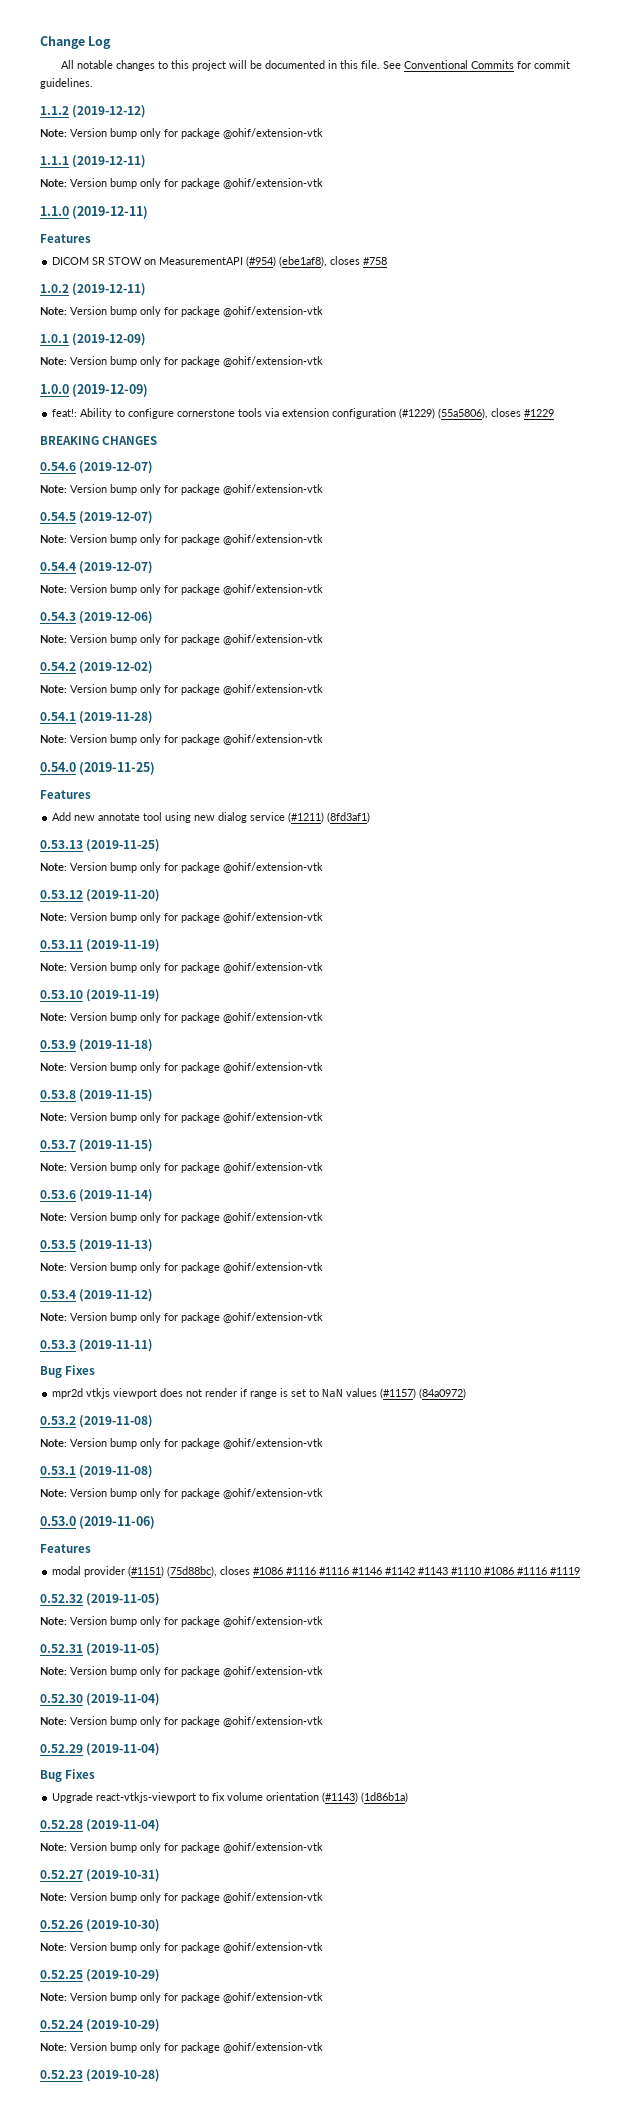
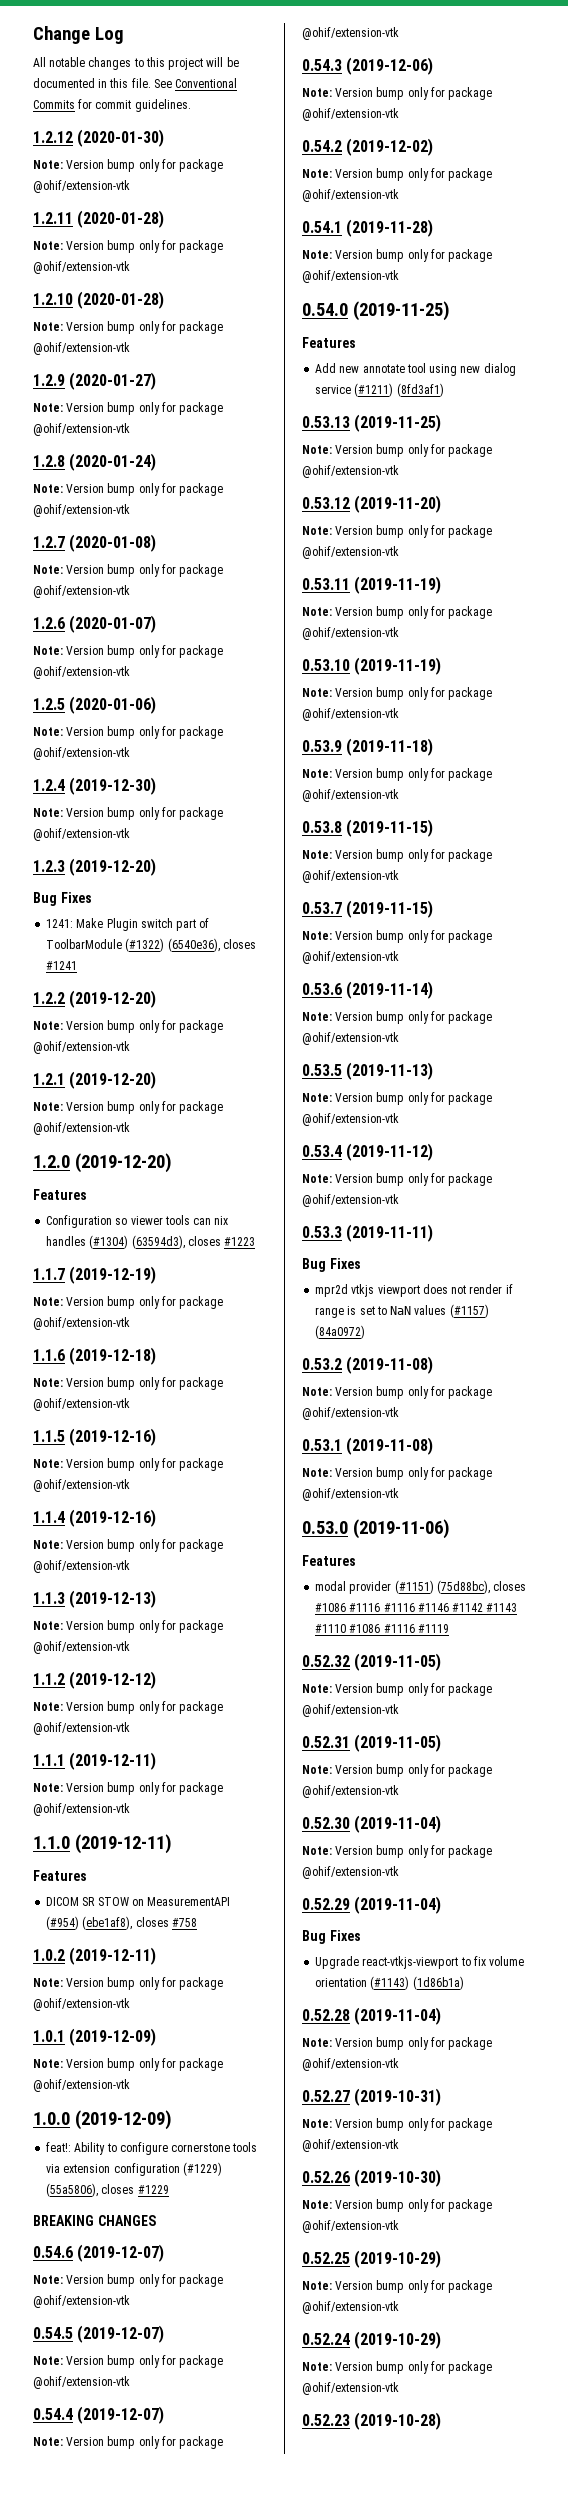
+ 1.2.12 (2020-01-30)
+ Note: Version bump only for package @ohif/extension-vtk
+ 1.2.11 (2020-01-28)
+ Note: Version bump only for package @ohif/extension-vtk
+ 1.2.10 (2020-01-28)
+ Note: Version bump only for package @ohif/extension-vtk
+ 1.2.9 (2020-01-27)
+ Note: Version bump only for package @ohif/extension-vtk
+ 1.2.8 (2020-01-24)
+ Note: Version bump only for package @ohif/extension-vtk
+ 1.2.7 (2020-01-08)
+ Note: Version bump only for package @ohif/extension-vtk
+ 1.2.6 (2020-01-07)
+ Note: Version bump only for package @ohif/extension-vtk
+ 1.2.5 (2020-01-06)
+ Note: Version bump only for package @ohif/extension-vtk
+ 1.2.4 (2019-12-30)
+ Note: Version bump only for package @ohif/extension-vtk
+ 1.2.3 (2019-12-20)
+ Bug Fixes
+ 1241: Make Plugin switch part of ToolbarModule (#1322) (6540e36), closes #1241
+ 1.2.2 (2019-12-20)
+ Note: Version bump only for package @ohif/extension-vtk
+ 1.2.1 (2019-12-20)
+ Note: Version bump only for package @ohif/extension-vtk
+ 1.2.0 (2019-12-20)
+ Features
+ Configuration so viewer tools can nix handles (#1304) (63594d3), closes #1223
+ 1.1.7 (2019-12-19)
+ Note: Version bump only for package @ohif/extension-vtk
+ 1.1.6 (2019-12-18)
+ Note: Version bump only for package @ohif/extension-vtk
+ 1.1.5 (2019-12-16)
+ Note: Version bump only for package @ohif/extension-vtk
+ 1.1.4 (2019-12-16)
+ Note: Version bump only for package @ohif/extension-vtk
+ 1.1.3 (2019-12-13)
+ Note: Version bump only for package @ohif/extension-vtk

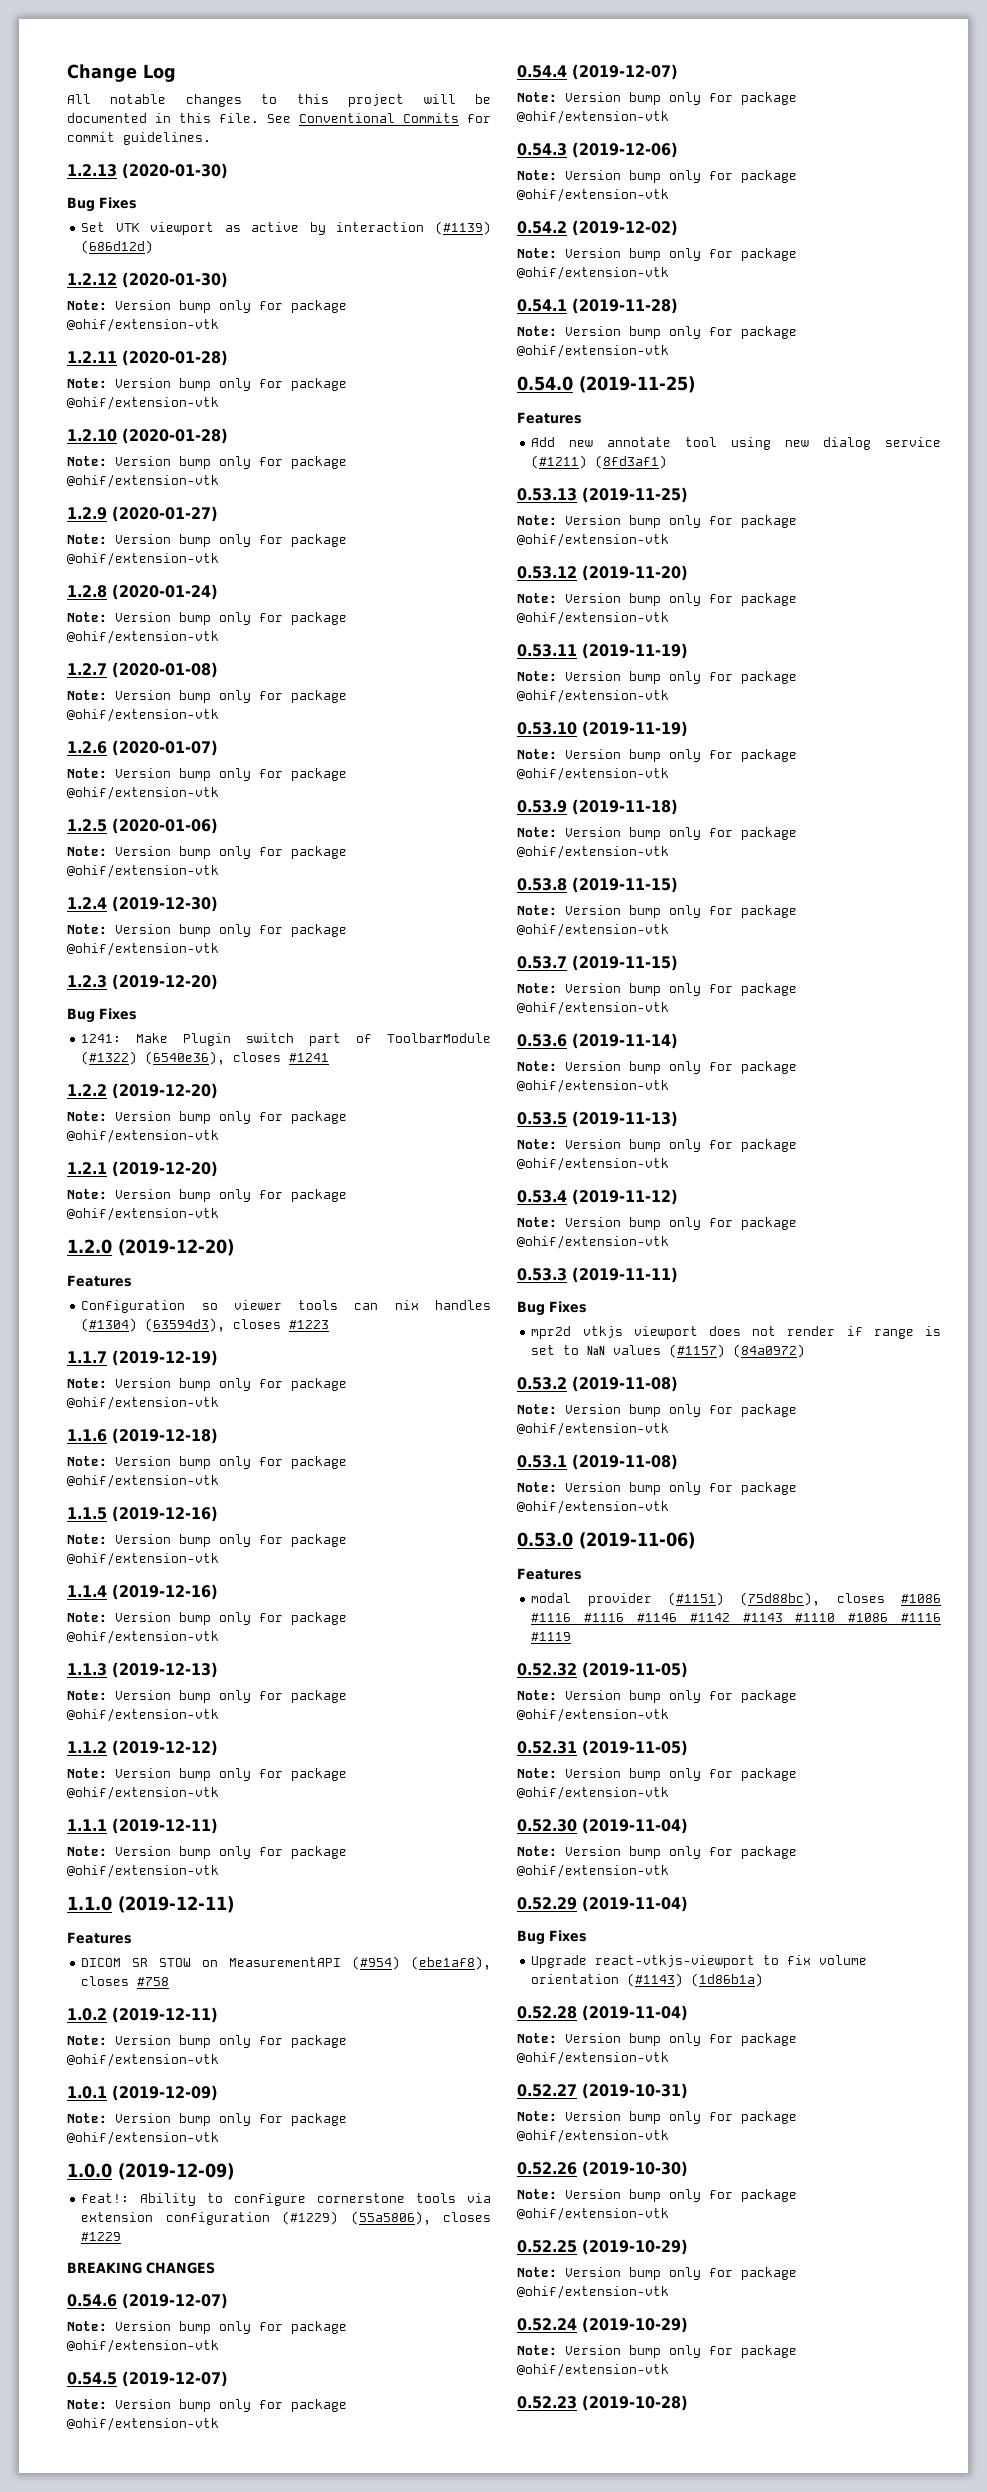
+ 1.2.13 (2020-01-30)
+ Bug Fixes
+ Set VTK viewport as active by interaction (#1139) (686d12d)

